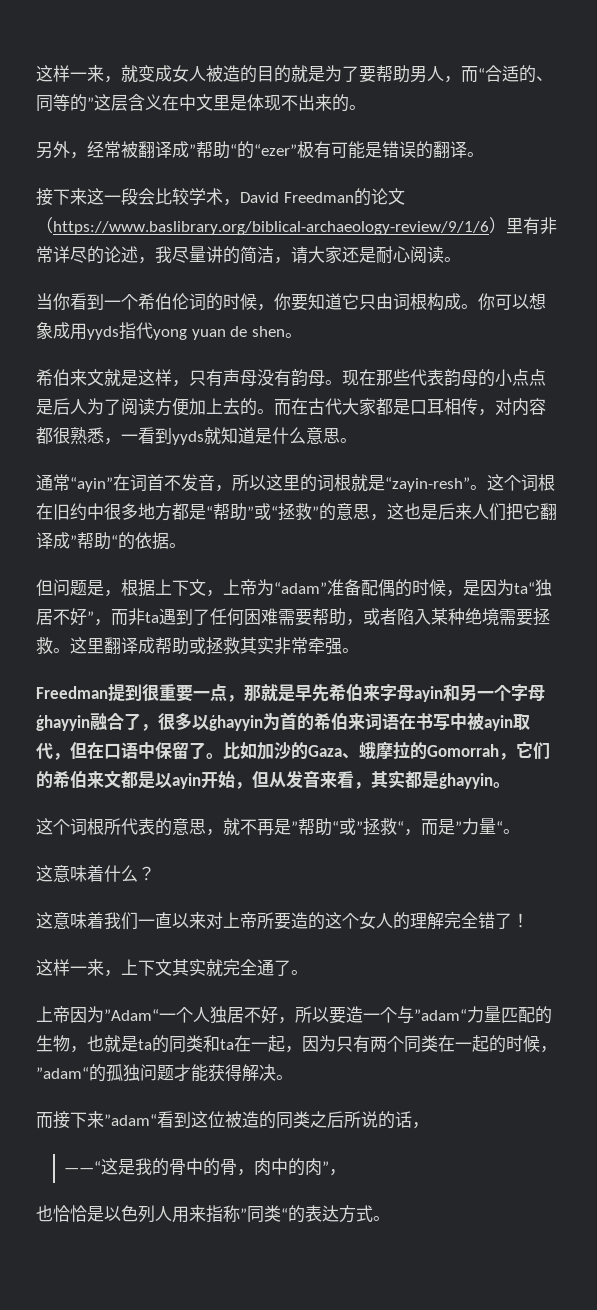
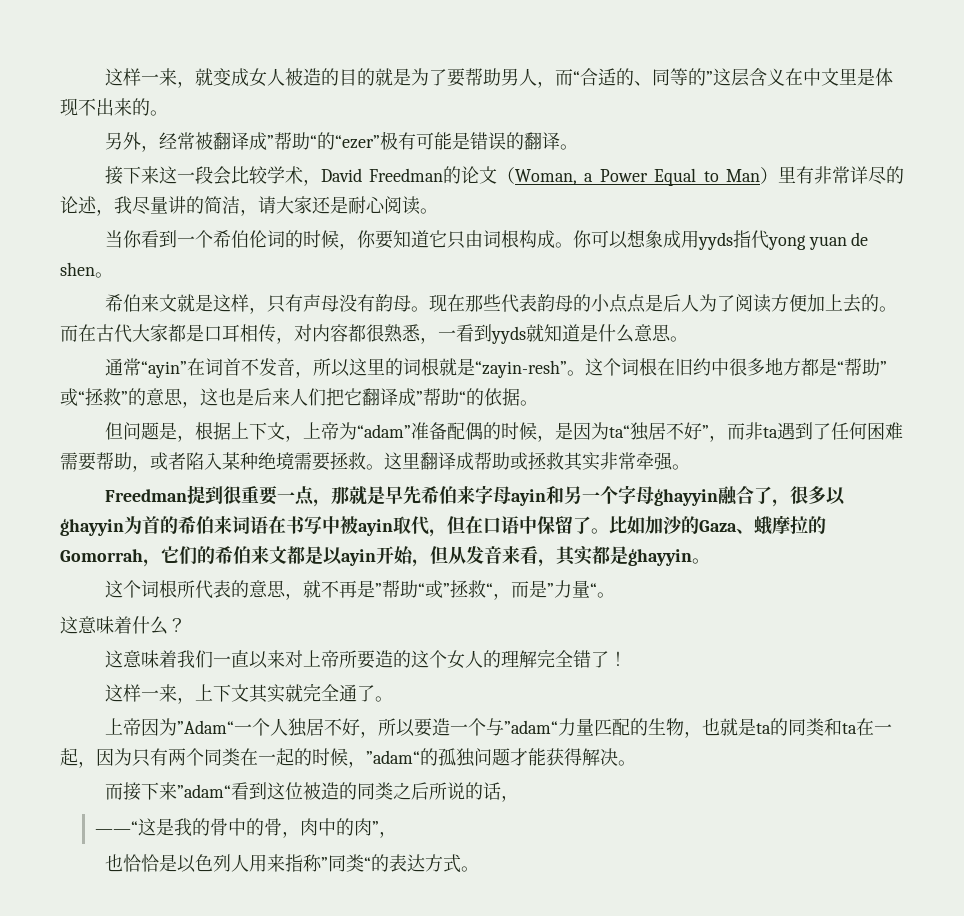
- 接下来这一段会比较学术，David Freedman的论文（https://www.baslibrary.org/biblical-archaeology-review/9/1/6）里有非常详尽的论述，我尽量讲的简洁，请大家还是耐心阅读。
+ 接下来这一段会比较学术，David Freedman的论文（Woman, a Power Equal to Man）里有非常详尽的论述，我尽量讲的简洁，请大家还是耐心阅读。

